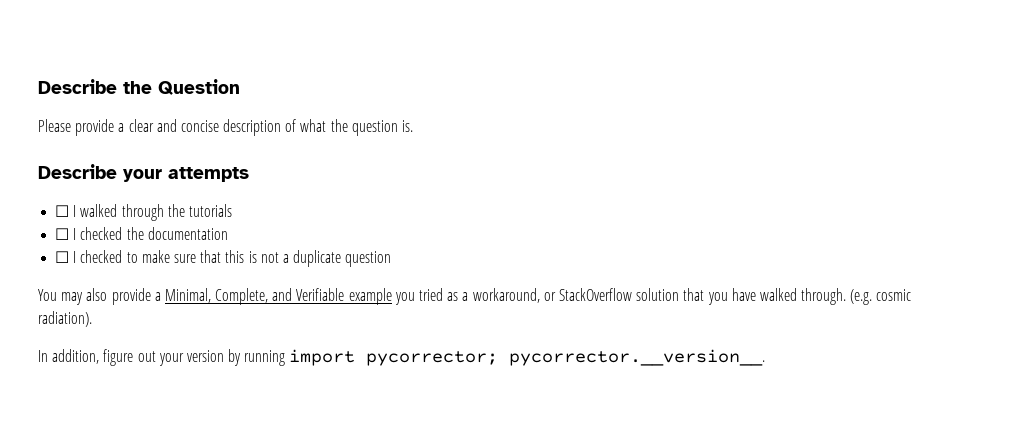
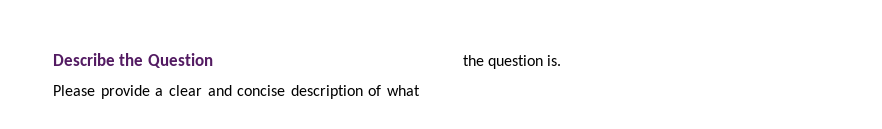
- Describe your attempts
- ☐ I walked through the tutorials
- ☐ I checked the documentation
- ☐ I checked to make sure that this is not a duplicate question
- You may also provide a Minimal, Complete, and Verifiable example you tried as a workaround, or StackOverflow solution that you have walked through. (e.g. cosmic radiation).
- In addition, figure out your version by running import pycorrector; pycorrector.__version__.

